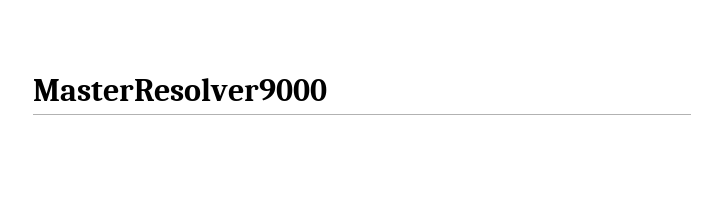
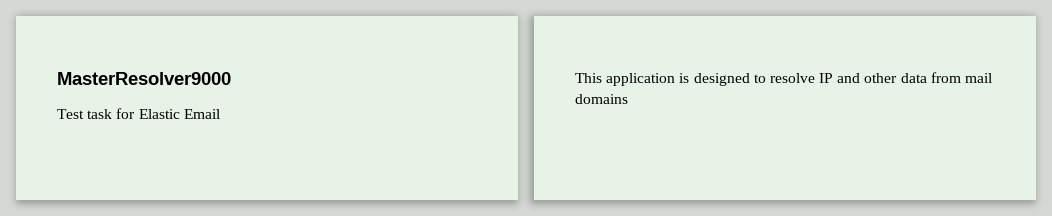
+ Test task for Elastic Email
+ This application is designed to resolve IP and other data from mail domains

